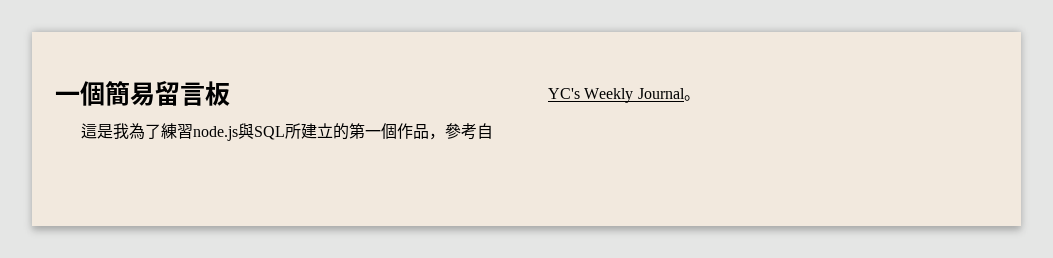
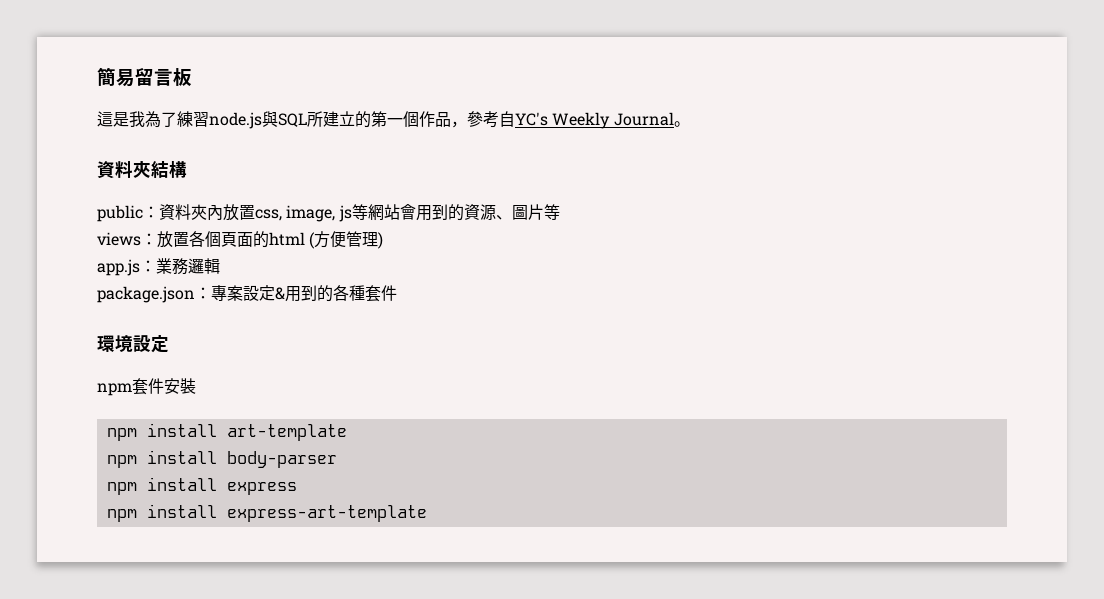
- 一個簡易留言板
+ 簡易留言板
+ 資料夾結構
+ public：資料夾內放置css, image, js等網站會用到的資源、圖片等
+ views：放置各個頁面的html (方便管理)
+ app.js：業務邏輯
+ package.json：專案設定&用到的各種套件
+ 環境設定
+ npm套件安裝
+ npm install art-template
+ npm install body-parser
+ npm install express
+ npm install express-art-template

